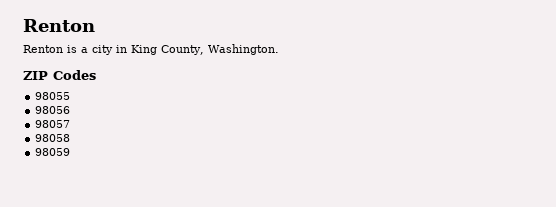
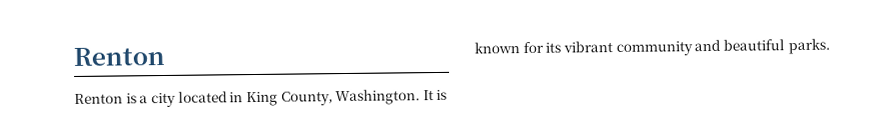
- Renton is a city in King County, Washington.
- ZIP Codes
- 98055
- 98056
- 98057
- 98058
- 98059
+ Renton is a city located in King County, Washington. It is known for its vibrant community and beautiful parks.

